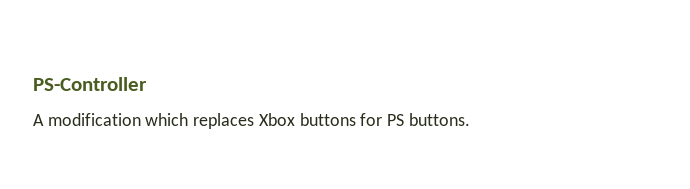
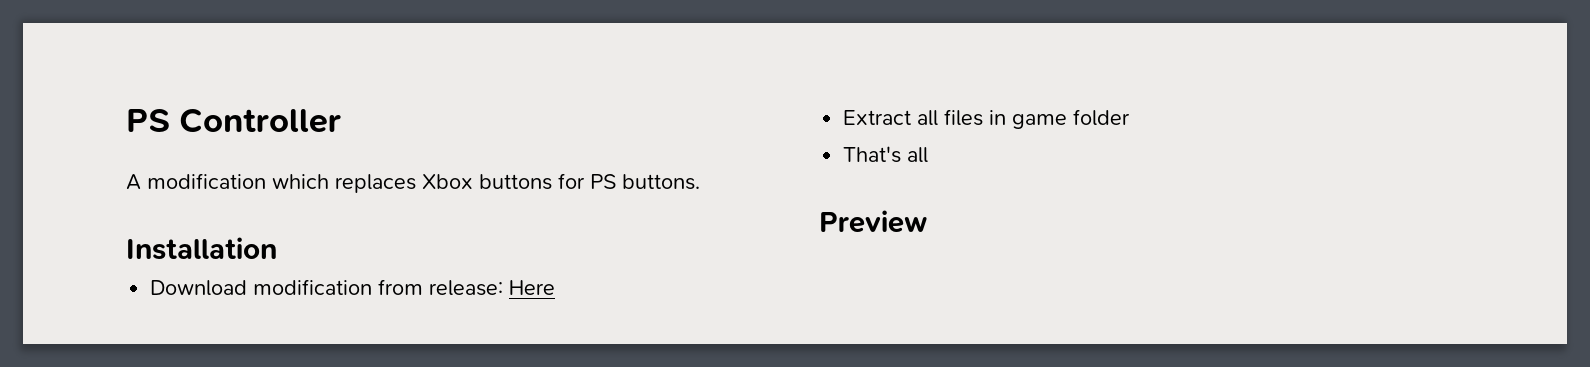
- PS-Controller
+ PS Controller
+ Installation
+ Download modification from release: Here
+ Extract all files in game folder
+ That's all
+ Preview

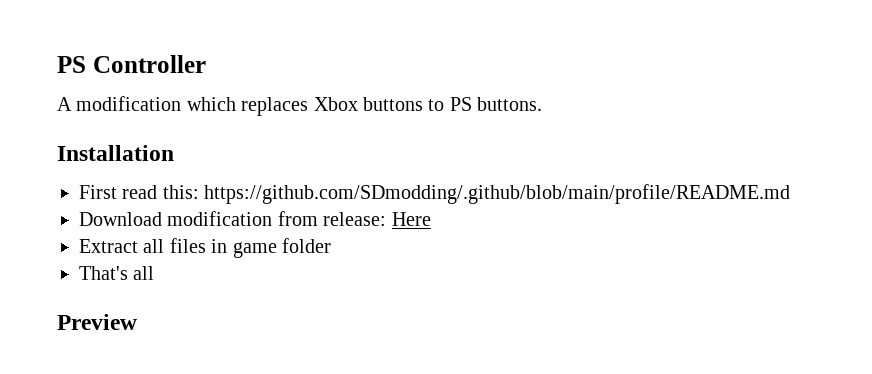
- A modification which replaces Xbox buttons for PS buttons.
+ A modification which replaces Xbox buttons to PS buttons.
+ First read this: https://github.com/SDmodding/.github/blob/main/profile/README.md

